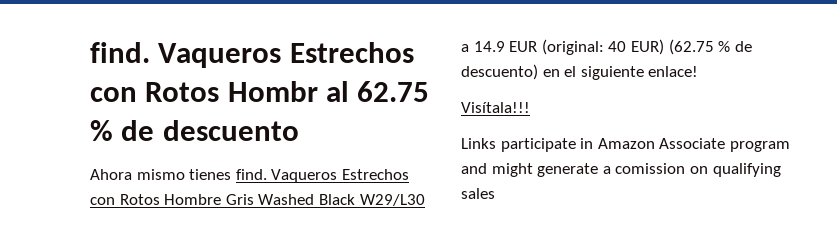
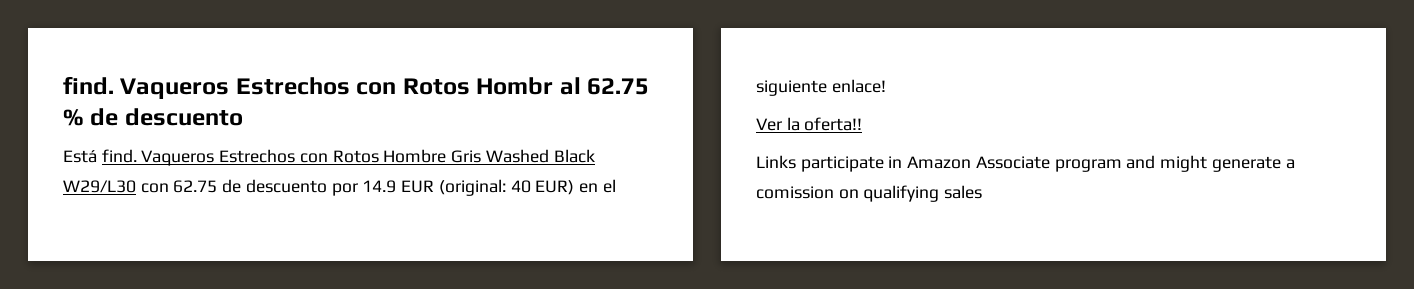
- Ahora mismo tienes find.
+ Está find.
- Vaqueros Estrechos con Rotos Hombre Gris Washed Black W29/L30 a 14.9 EUR (original: 40 EUR) (62.75 % de descuento) en el siguiente enlace!
+ Vaqueros Estrechos con Rotos Hombre Gris Washed Black W29/L30 con 62.75 de descuento por 14.9 EUR (original: 40 EUR) en el siguiente enlace!
- Visítala!!!
+ Ver la oferta!!

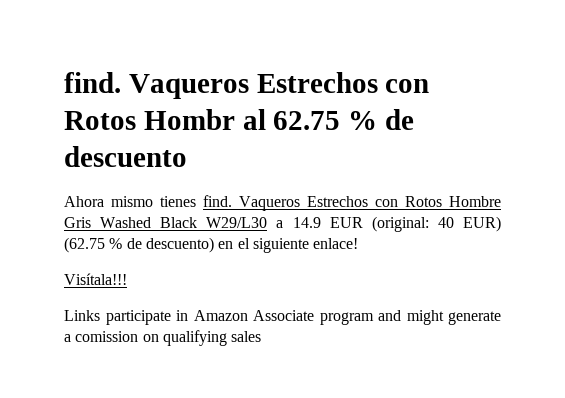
- Está find.
+ Ahora mismo tienes find.
- Vaqueros Estrechos con Rotos Hombre Gris Washed Black W29/L30 con 62.75 de descuento por 14.9 EUR (original: 40 EUR) en el siguiente enlace!
+ Vaqueros Estrechos con Rotos Hombre Gris Washed Black W29/L30 a 14.9 EUR (original: 40 EUR) (62.75 % de descuento) en el siguiente enlace!
- Ver la oferta!!
+ Visítala!!!

